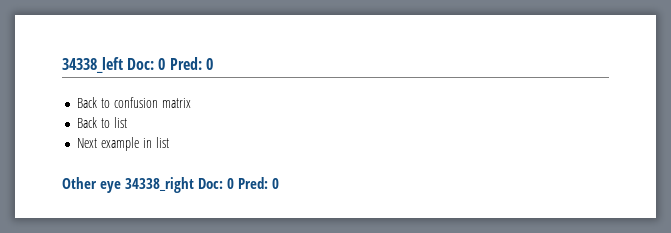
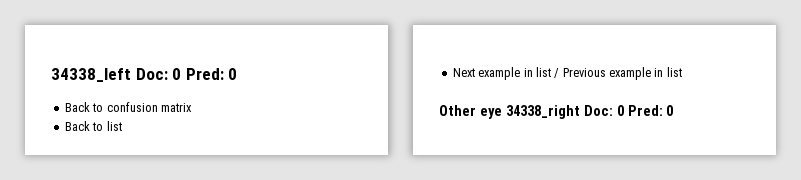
- Next example in list
+ Next example in list / Previous example in list

